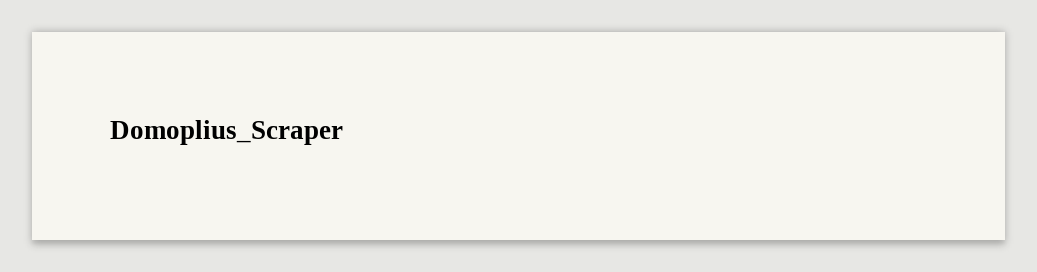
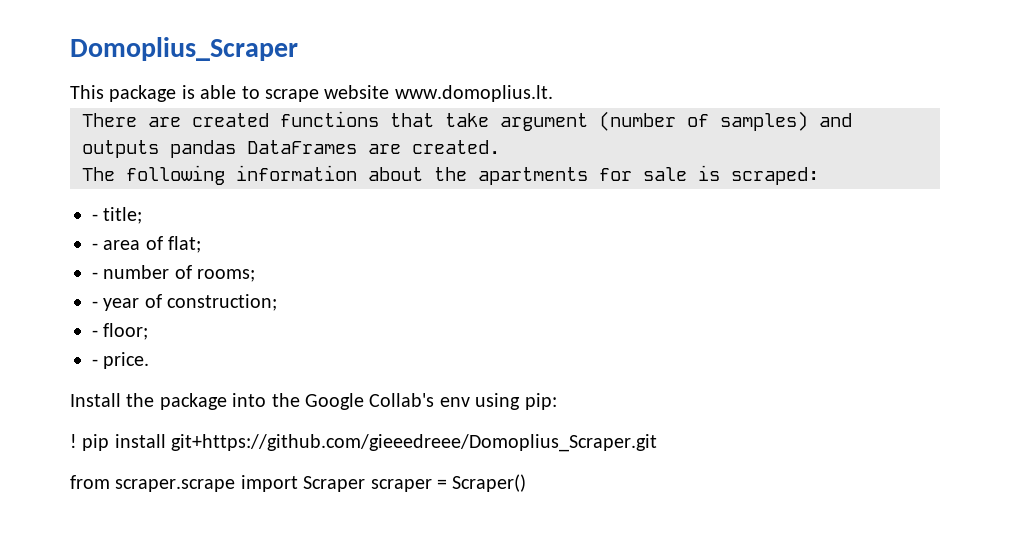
+ This package is able to scrape website www.domoplius.lt.
+ There are created functions that take argument (number of samples) and outputs pandas DataFrames are created.
+ The following information about the apartments for sale is scraped:
+ - title;
+ - area of flat;
+ - number of rooms;
+ - year of construction;
+ - floor;
+ - price.
+ Install the package into the Google Collab's env using pip:
+ ! pip install git+https://github.com/gieeedreee/Domoplius_Scraper.git
+ from scraper.scrape import Scraper scraper = Scraper()

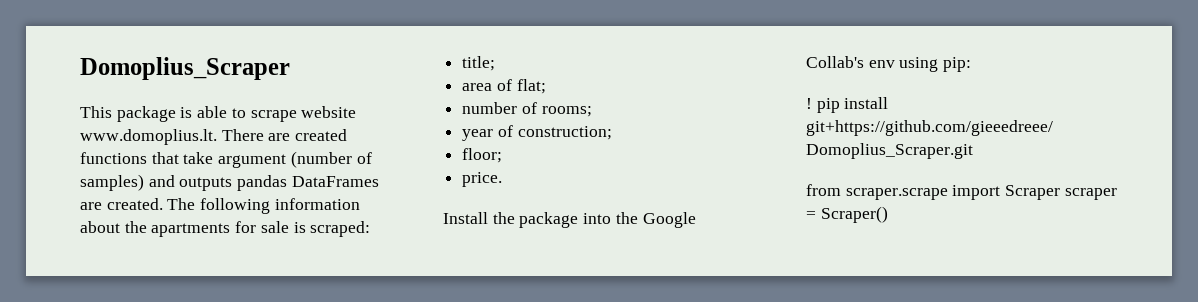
- This package is able to scrape website www.domoplius.lt.
- There are created functions that take argument (number of samples) and outputs pandas DataFrames are created.
- The following information about the apartments for sale is scraped:
+ This package is able to scrape website www.domoplius.lt. There are created functions that take argument (number of samples) and outputs pandas DataFrames are created. The following information about the apartments for sale is scraped:
- - title;
+ title;
- - area of flat;
+ area of flat;
- - number of rooms;
+ number of rooms;
- - year of construction;
+ year of construction;
- - floor;
+ floor;
- - price.
+ price.

